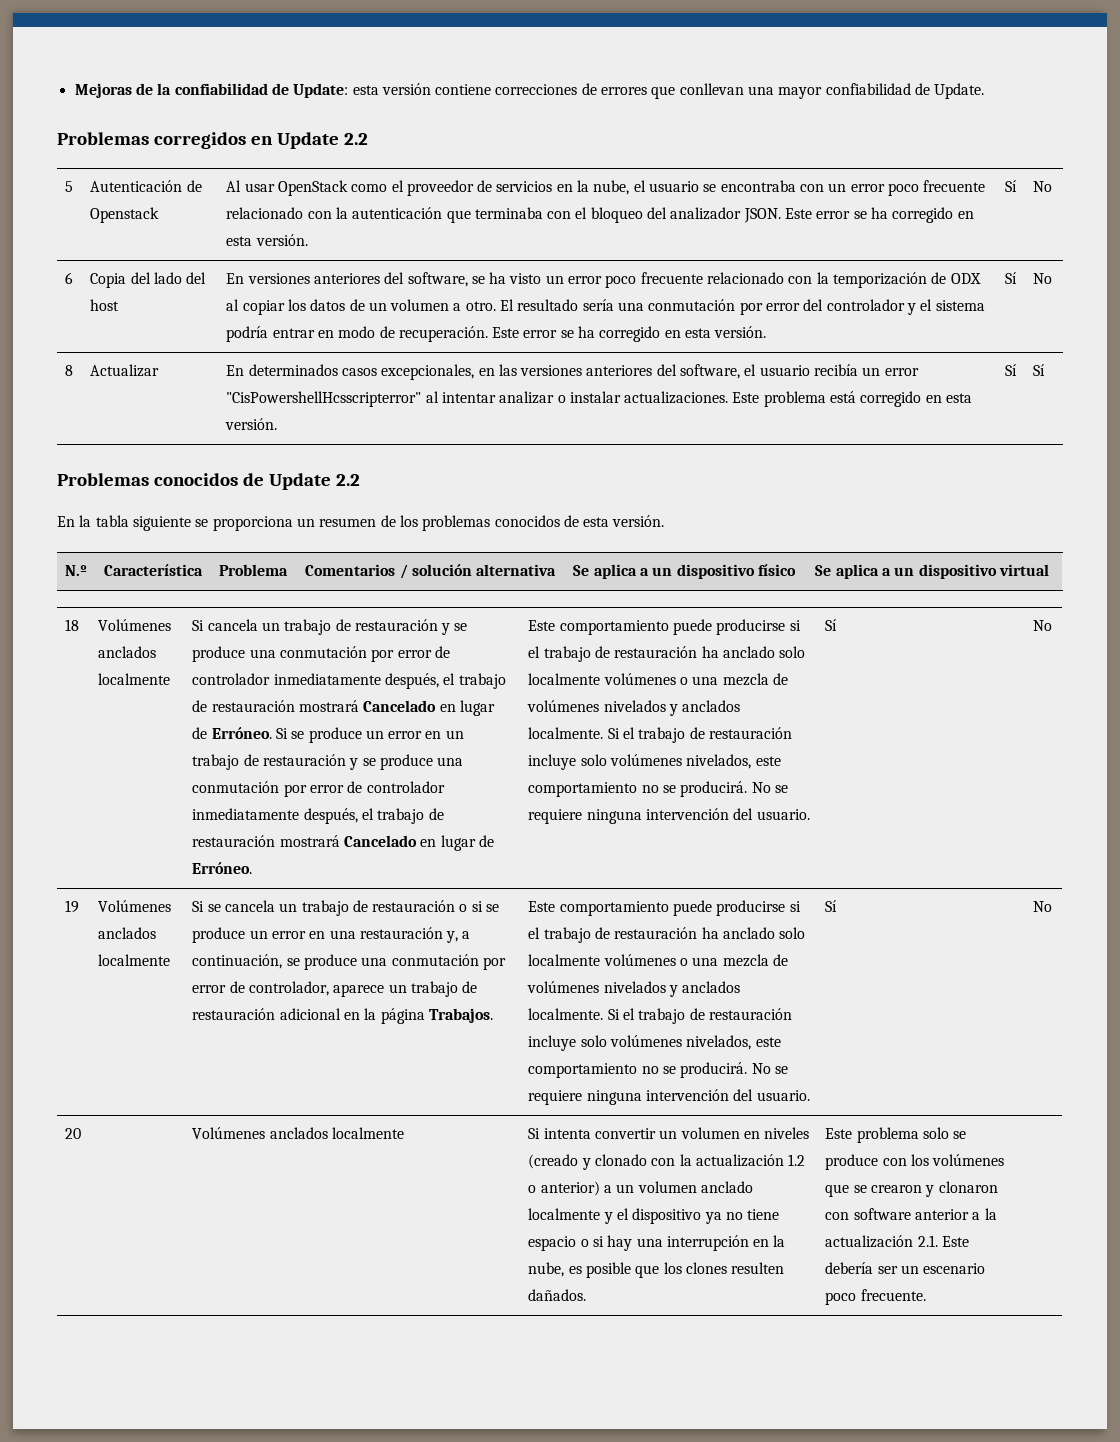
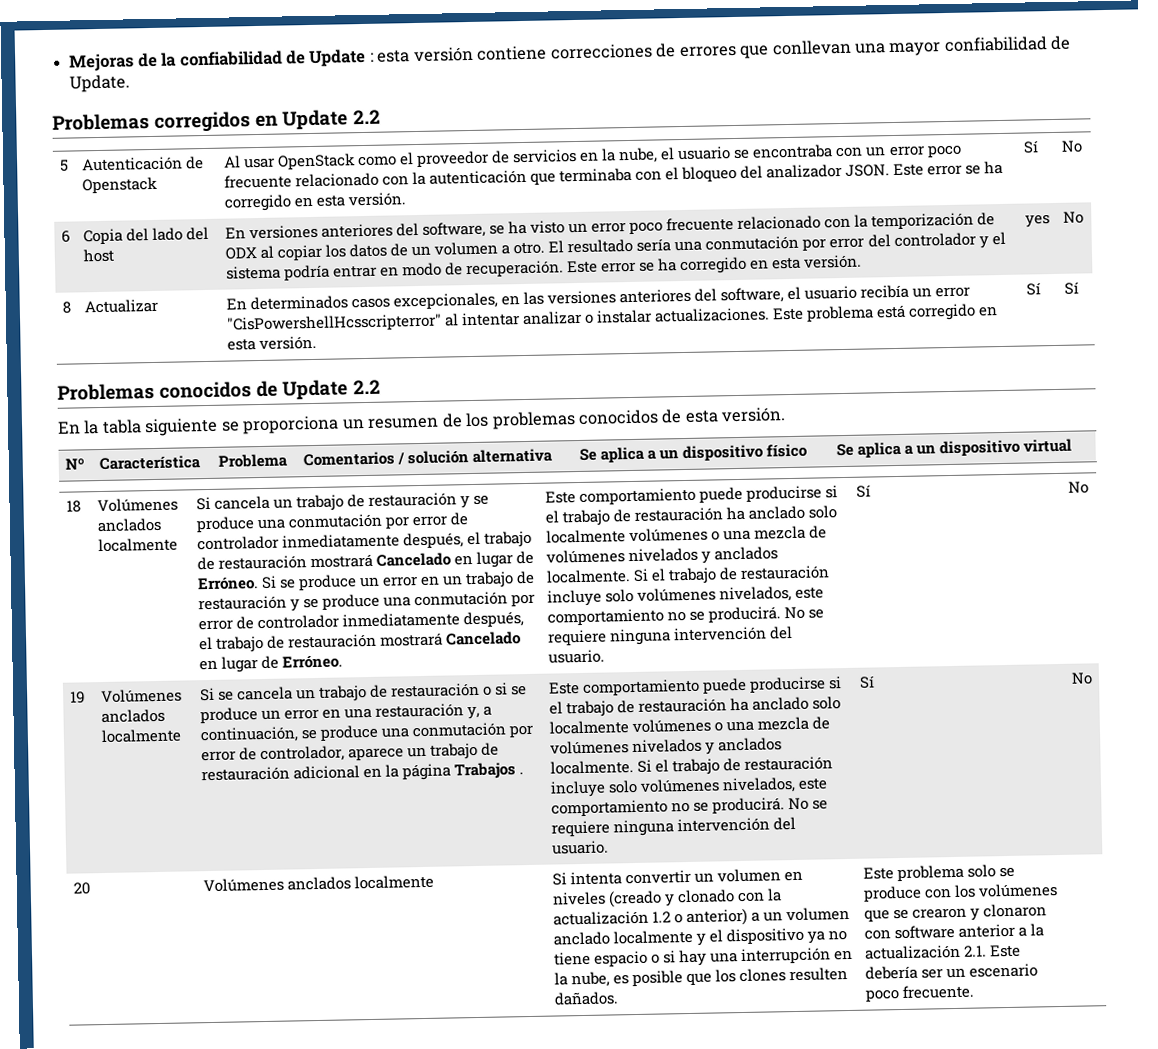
- Mejoras de la confiabilidad de Update: esta versión contiene correcciones de errores que conllevan una mayor confiabilidad de Update.
+ Mejoras de la confiabilidad de Update : esta versión contiene correcciones de errores que conllevan una mayor confiabilidad de Update.
- El resultado sería una conmutación por error del controlador y el sistema podría entrar en modo de recuperación. Este error se ha corregido en esta versión. | Sí
+ El resultado sería una conmutación por error del controlador y el sistema podría entrar en modo de recuperación. Este error se ha corregido en esta versión. | yes
- N.º | Característica | Problema | Comentarios / solución alternativa | Se aplica a un dispositivo físico | Se aplica a un dispositivo virtual
+ Nº | Característica | Problema | Comentarios / solución alternativa | Se aplica a un dispositivo físico | Se aplica a un dispositivo virtual
- Si se cancela un trabajo de restauración o si se produce un error en una restauración y, a continuación, se produce una conmutación por error de controlador, aparece un trabajo de restauración adicional en la página Trabajos.
+ Si se cancela un trabajo de restauración o si se produce un error en una restauración y, a continuación, se produce una conmutación por error de controlador, aparece un trabajo de restauración adicional en la página Trabajos .

